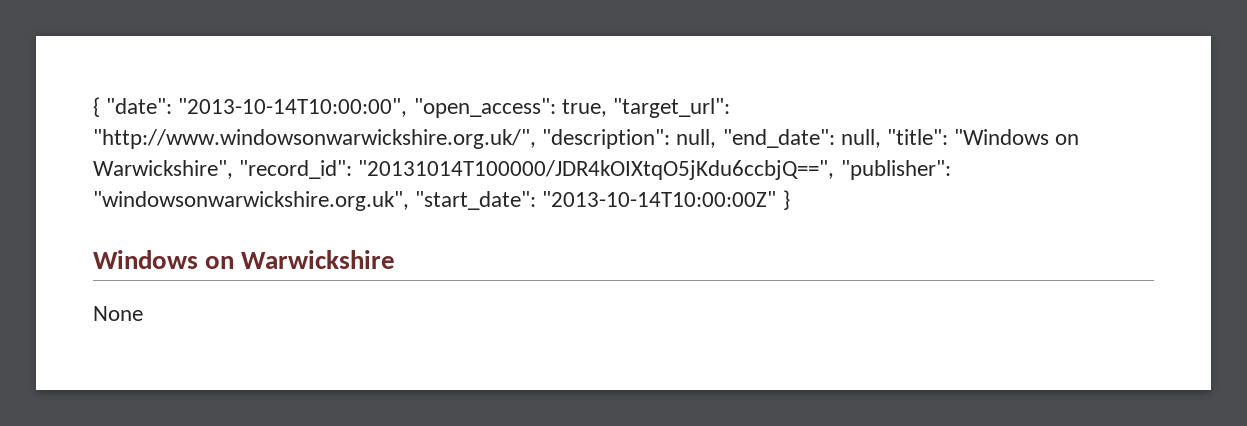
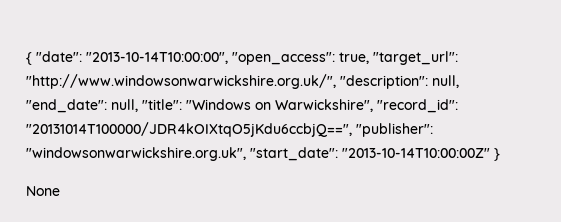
- Windows on Warwickshire

